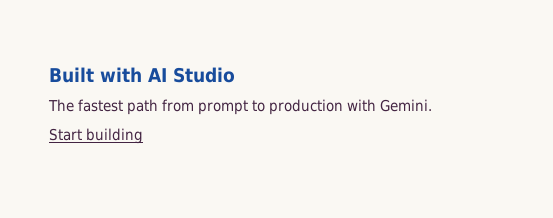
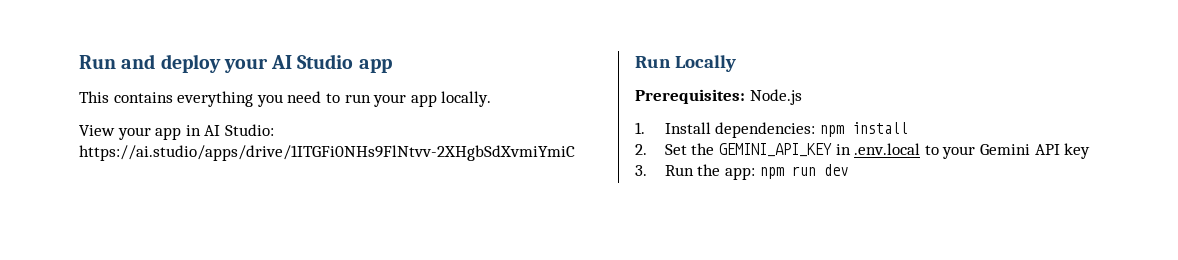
- Built with AI Studio
- The fastest path from prompt to production with Gemini.
- Start building
+ Run and deploy your AI Studio app
+ This contains everything you need to run your app locally.
+ View your app in AI Studio: https://ai.studio/apps/drive/1ITGFi0NHs9FlNtvv-2XHgbSdXvmiYmiC
+ Run Locally
+ Prerequisites: Node.js
+ 1. Install dependencies: npm install
+ 2. Set the GEMINI_API_KEY in .env.local to your Gemini API key
+ 3. Run the app: npm run dev

